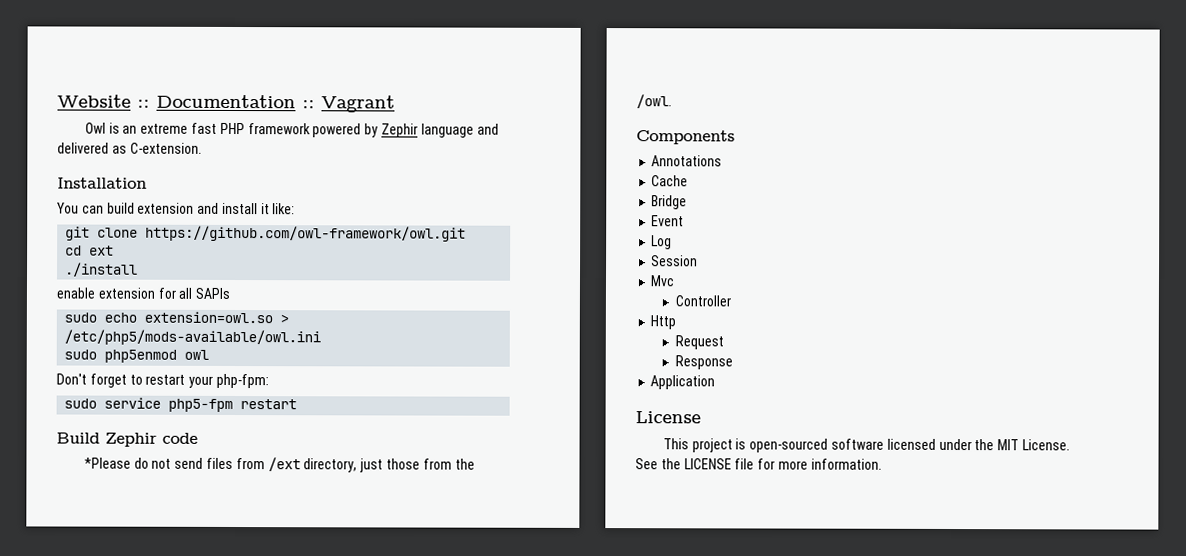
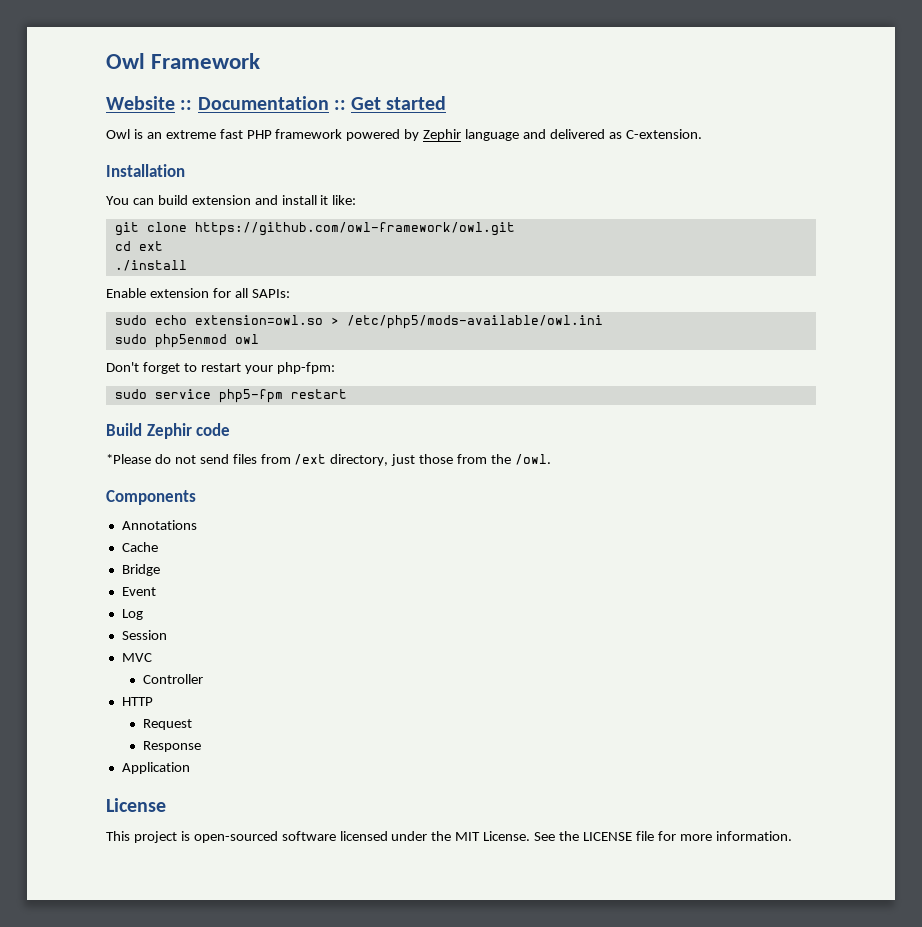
+ Owl Framework
- Website :: Documentation :: Vagrant
+ Website :: Documentation :: Get started
- enable extension for all SAPIs
+ Enable extension for all SAPIs:
- Mvc
+ MVC
- Http
+ HTTP

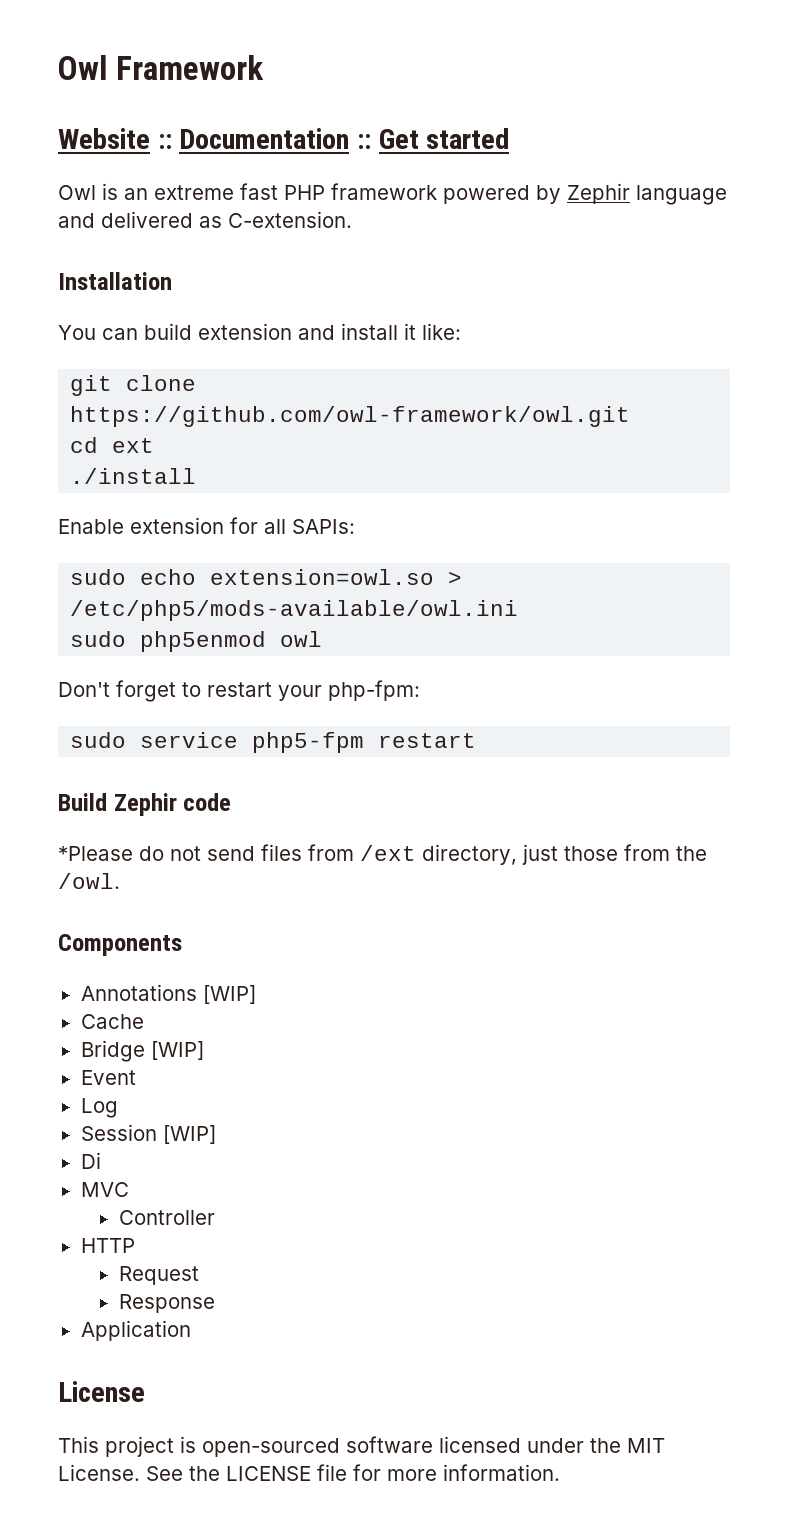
- Annotations
+ Annotations [WIP]
- Bridge
+ Bridge [WIP]
- Session
+ Session [WIP]
+ Di

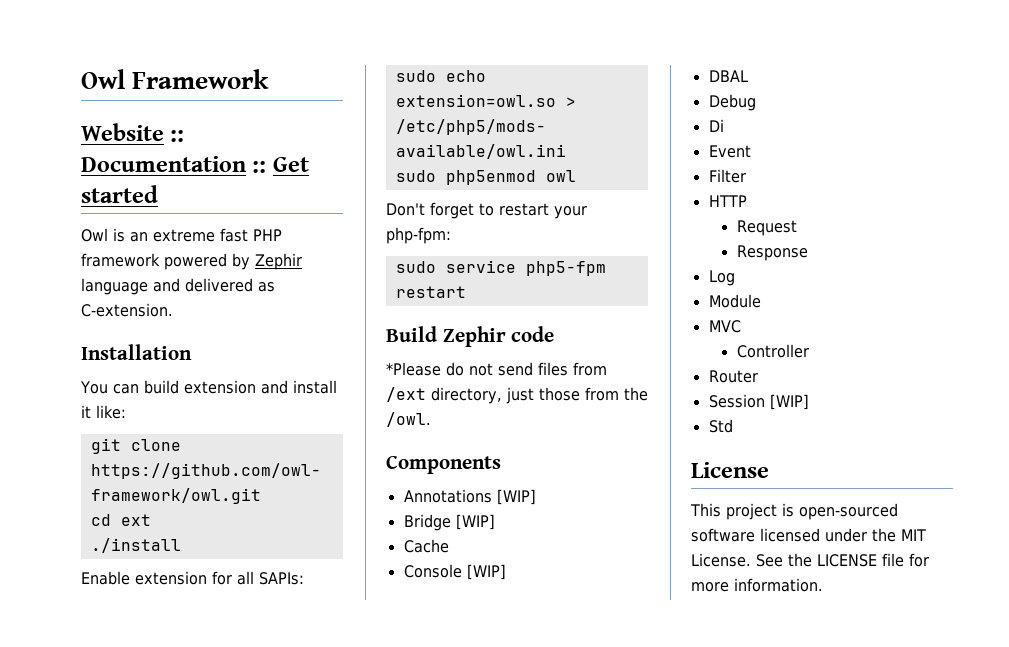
- Cache
- Event
- Log
- Session [WIP]
+ Cache
+ Console [WIP]
+ DBAL
+ Debug
- MVC
- Controller
+ Event
+ Filter
- Application
+ Log
+ Module
+ MVC
+ Controller
+ Router
+ Session [WIP]
+ Std

